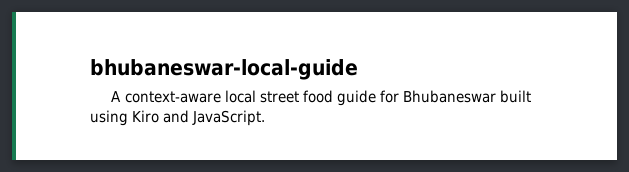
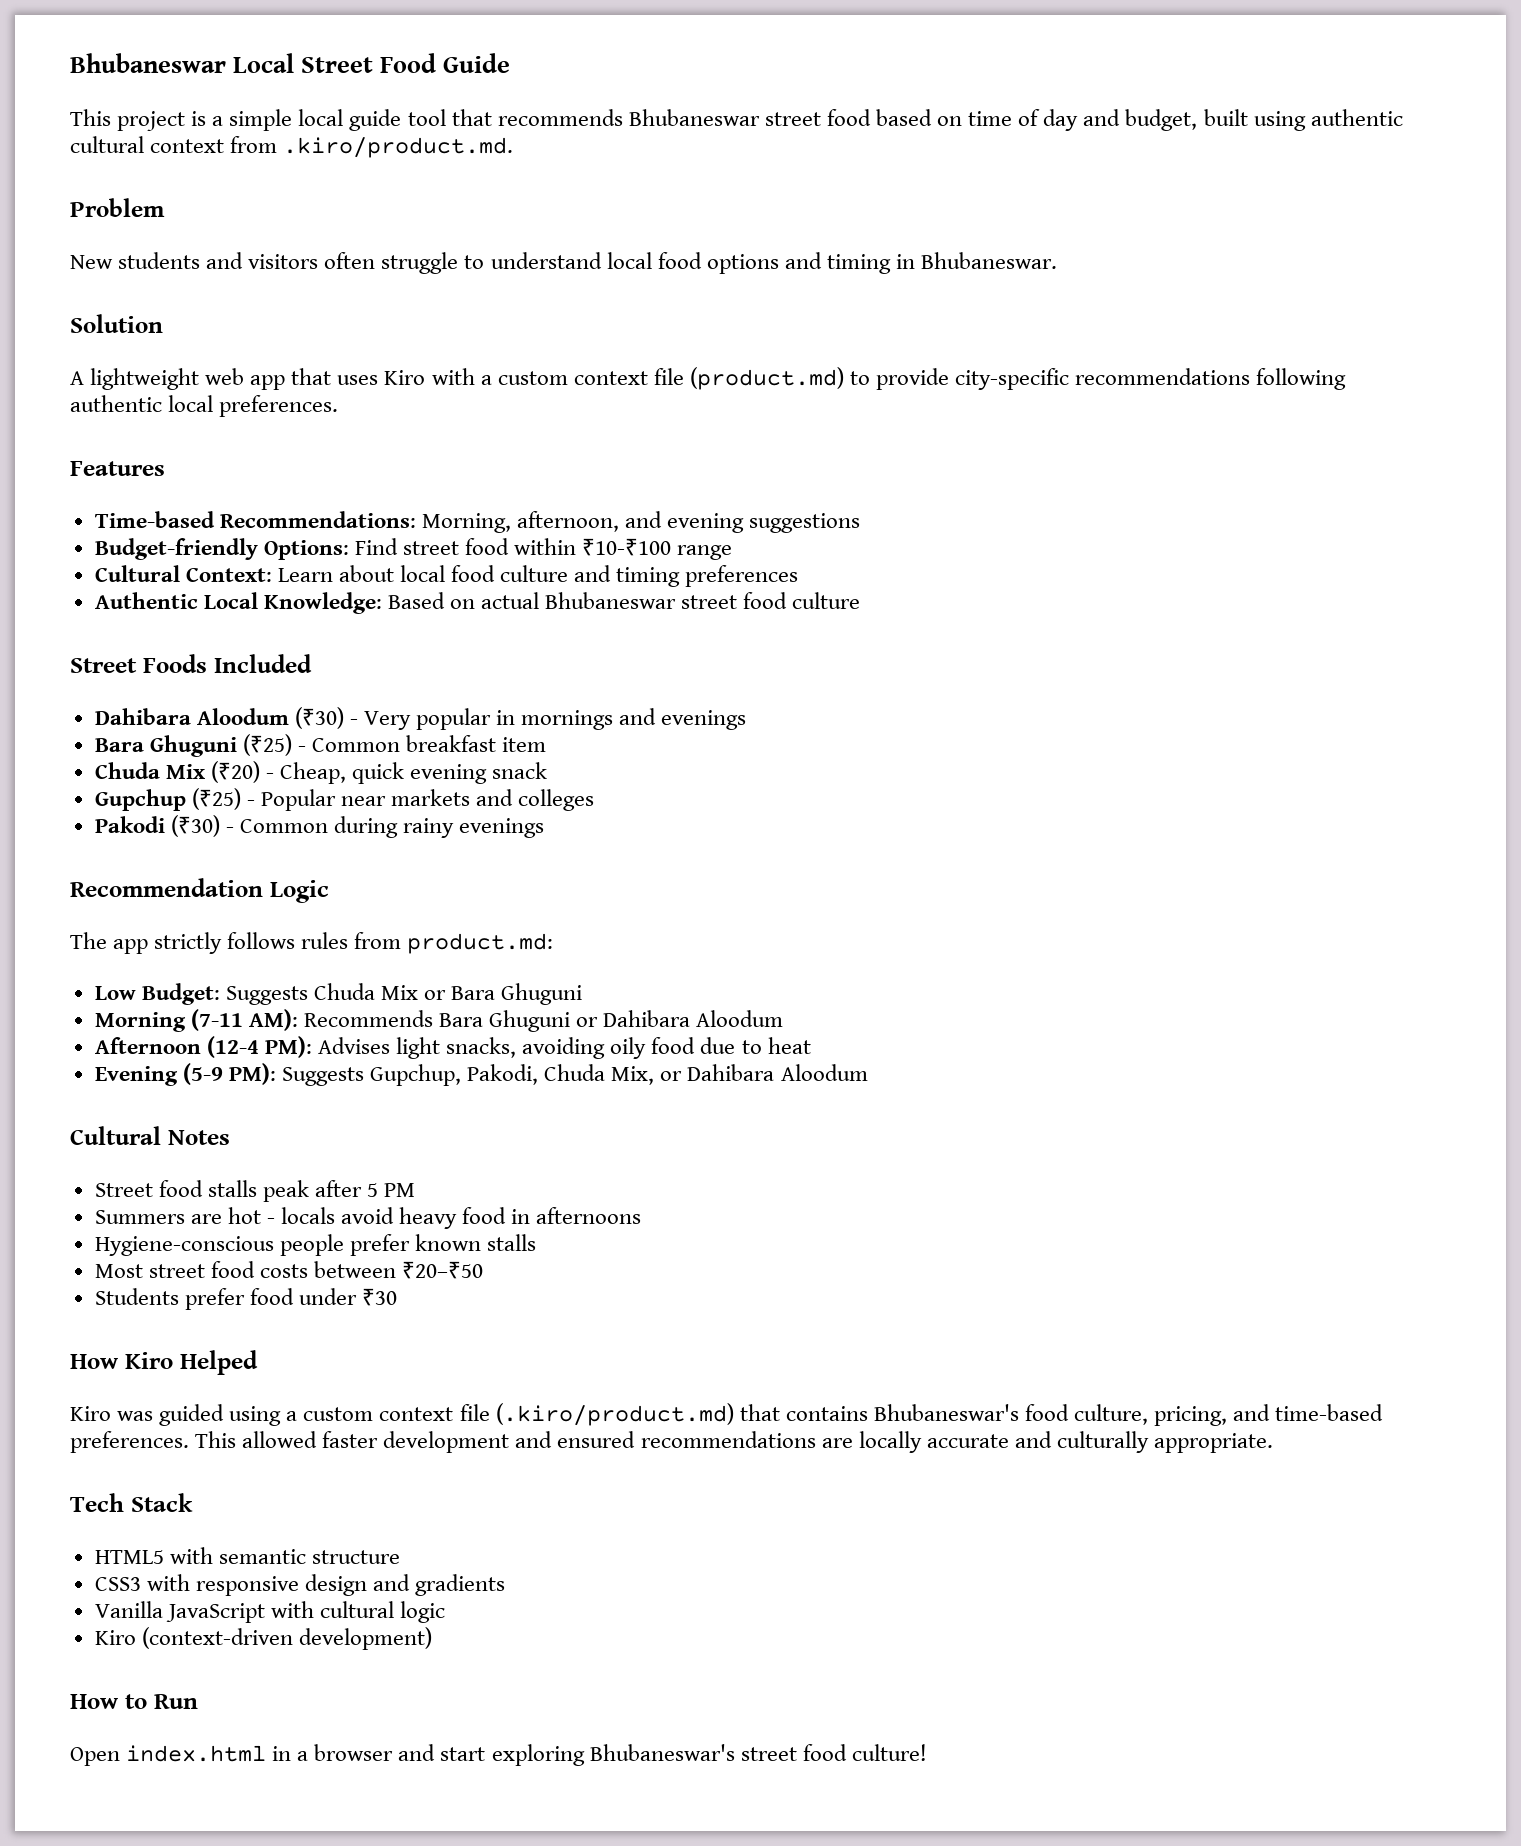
- bhubaneswar-local-guide
- A context-aware local street food guide for Bhubaneswar built using Kiro and JavaScript.
+ Bhubaneswar Local Street Food Guide
+ This project is a simple local guide tool that recommends Bhubaneswar street food based on time of day and budget, built using authentic cultural context from .kiro/product.md.
+ Problem
+ New students and visitors often struggle to understand local food options and timing in Bhubaneswar.
+ Solution
+ A lightweight web app that uses Kiro with a custom context file (product.md) to provide city-specific recommendations following authentic local preferences.
+ Features
+ Time-based Recommendations: Morning, afternoon, and evening suggestions
+ Budget-friendly Options: Find street food within ₹10-₹100 range
+ Cultural Context: Learn about local food culture and timing preferences
+ Authentic Local Knowledge: Based on actual Bhubaneswar street food culture
+ Street Foods Included
+ Dahibara Aloodum (₹30) - Very popular in mornings and evenings
+ Bara Ghuguni (₹25) - Common breakfast item
+ Chuda Mix (₹20) - Cheap, quick evening snack
+ Gupchup (₹25) - Popular near markets and colleges
+ Pakodi (₹30) - Common during rainy evenings
+ Recommendation Logic
+ The app strictly follows rules from product.md:
+ Low Budget: Suggests Chuda Mix or Bara Ghuguni
+ Morning (7-11 AM): Recommends Bara Ghuguni or Dahibara Aloodum
+ Afternoon (12-4 PM): Advises light snacks, avoiding oily food due to heat
+ Evening (5-9 PM): Suggests Gupchup, Pakodi, Chuda Mix, or Dahibara Aloodum
+ Cultural Notes
+ Street food stalls peak after 5 PM
+ Summers are hot - locals avoid heavy food in afternoons
+ Hygiene-conscious people prefer known stalls
+ Most street food costs between ₹20–₹50
+ Students prefer food under ₹30
+ How Kiro Helped
+ Kiro was guided using a custom context file (.kiro/product.md) that contains Bhubaneswar's food culture, pricing, and time-based preferences. This allowed faster development and ensured recommendations are locally accurate and culturally appropriate.
+ Tech Stack
+ HTML5 with semantic structure
+ CSS3 with responsive design and gradients
+ Vanilla JavaScript with cultural logic
+ Kiro (context-driven development)
+ How to Run
+ Open index.html in a browser and start exploring Bhubaneswar's street food culture!

